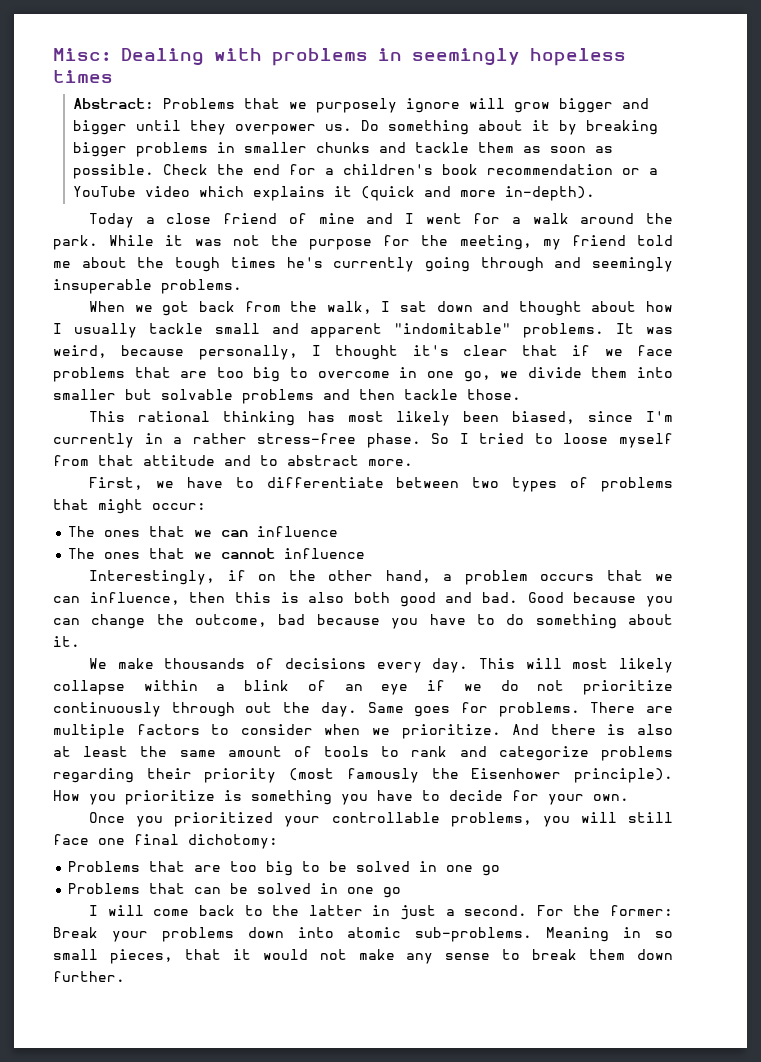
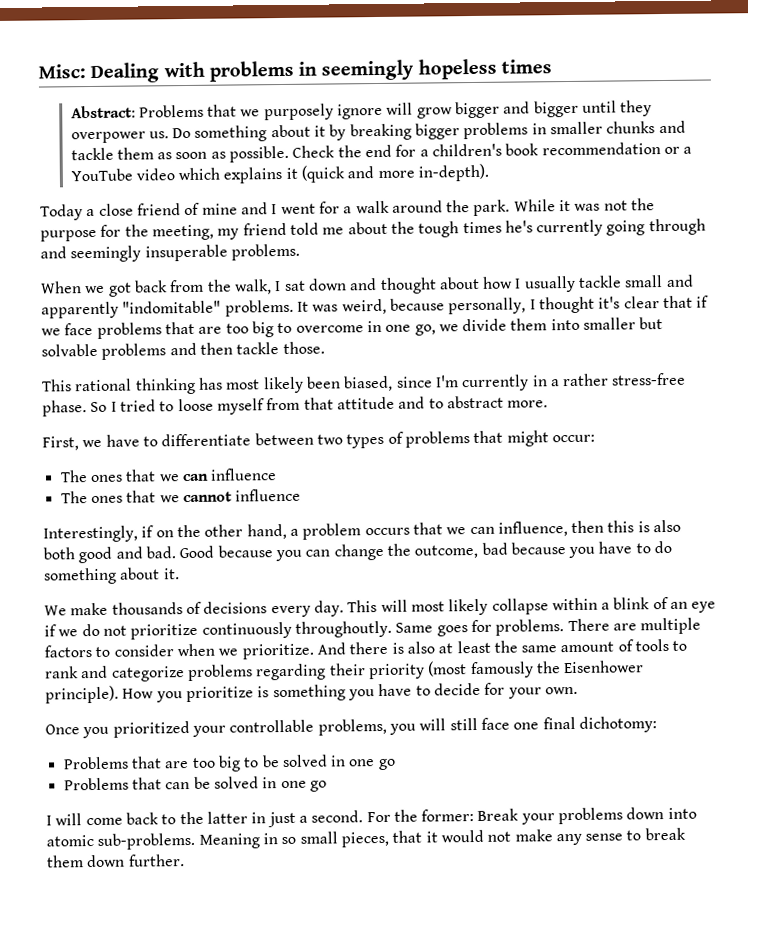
- When we got back from the walk, I sat down and thought about how I usually tackle small and apparent "indomitable" problems.
+ When we got back from the walk, I sat down and thought about how I usually tackle small and apparently "indomitable" problems.
- This will most likely collapse within a blink of an eye if we do not prioritize continuously through out the day.
+ This will most likely collapse within a blink of an eye if we do not prioritize continuously throughoutly.

